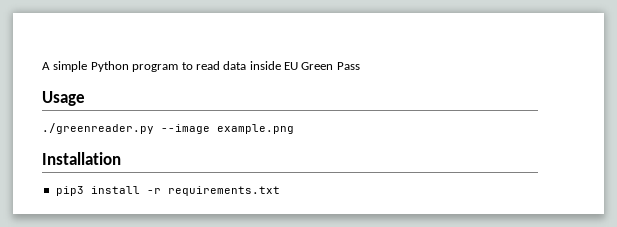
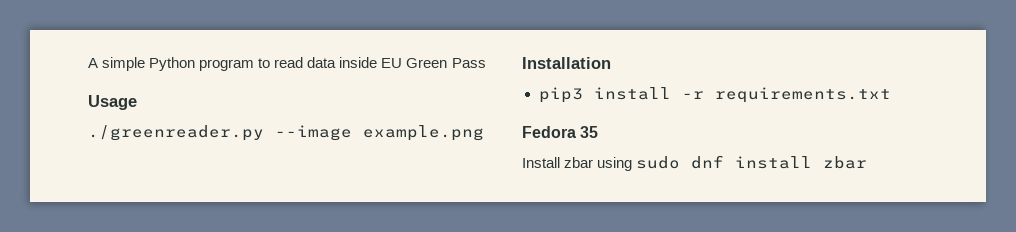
+ Fedora 35
+ Install zbar using sudo dnf install zbar

